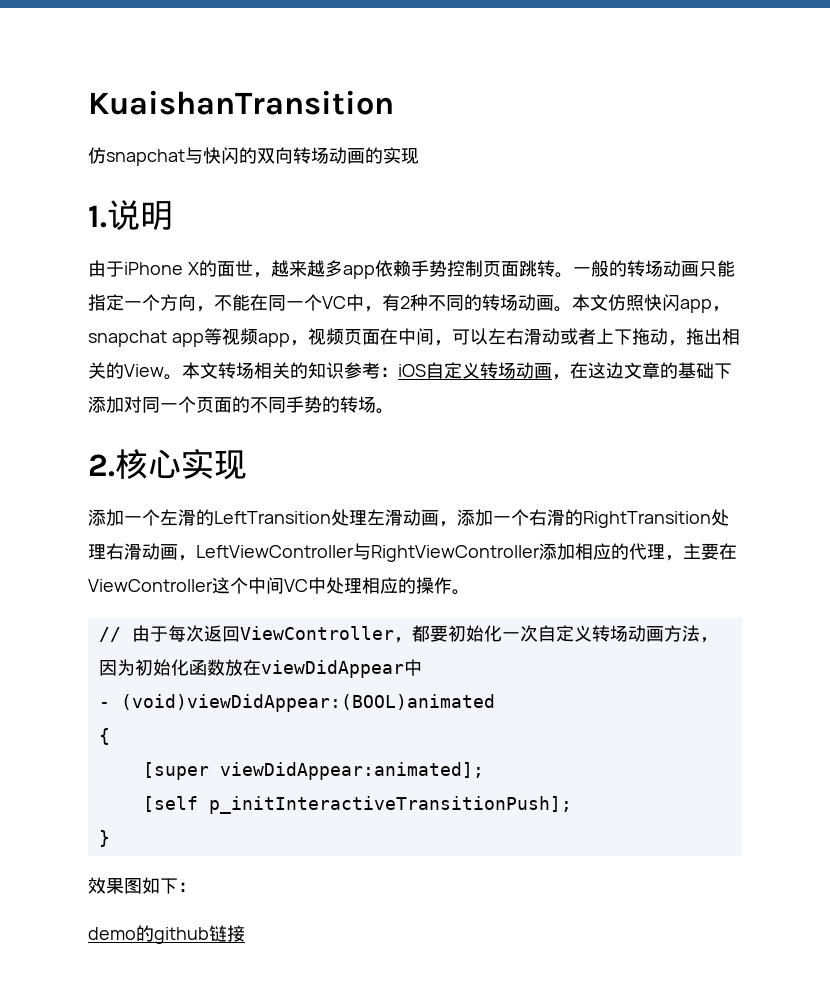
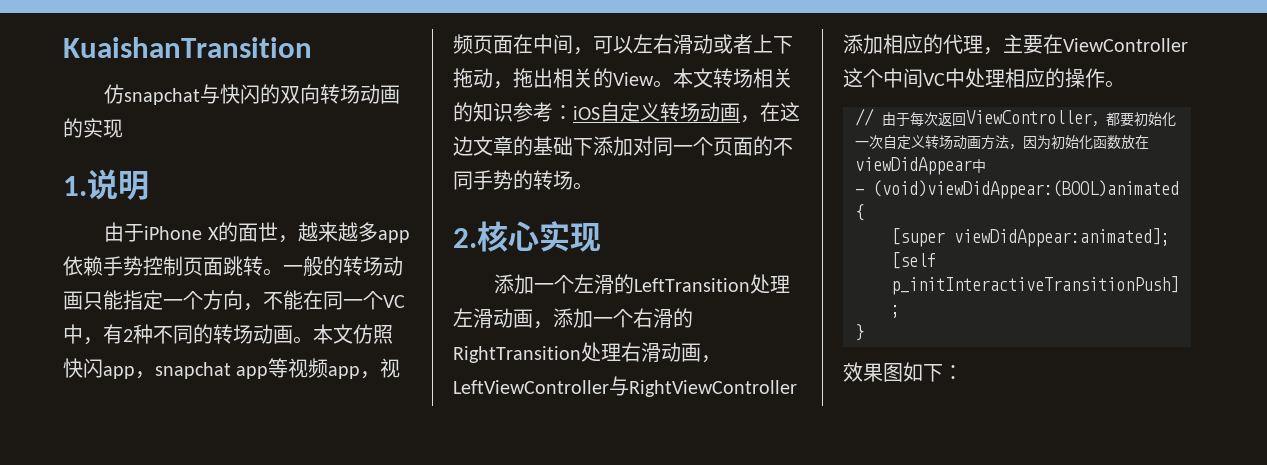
- demo的github链接

